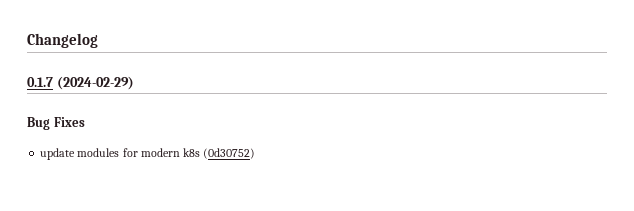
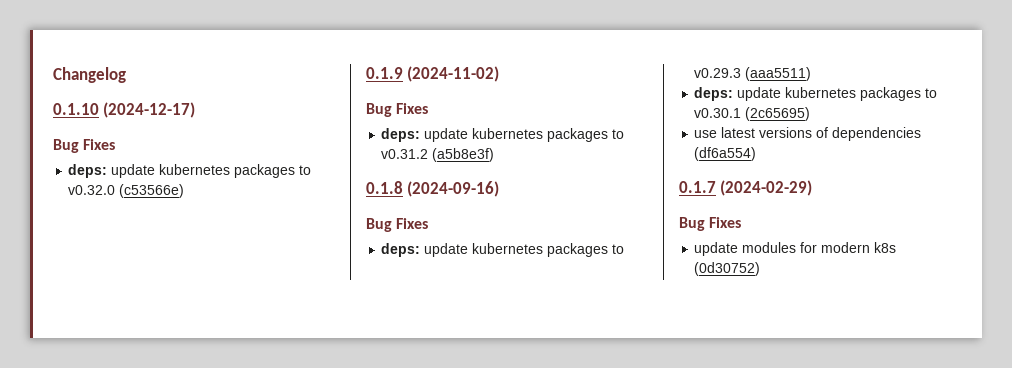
+ 0.1.10 (2024-12-17)
+ Bug Fixes
+ deps: update kubernetes packages to v0.32.0 (c53566e)
+ 0.1.9 (2024-11-02)
+ Bug Fixes
+ deps: update kubernetes packages to v0.31.2 (a5b8e3f)
+ 0.1.8 (2024-09-16)
+ Bug Fixes
+ deps: update kubernetes packages to v0.29.3 (aaa5511)
+ deps: update kubernetes packages to v0.30.1 (2c65695)
+ use latest versions of dependencies (df6a554)

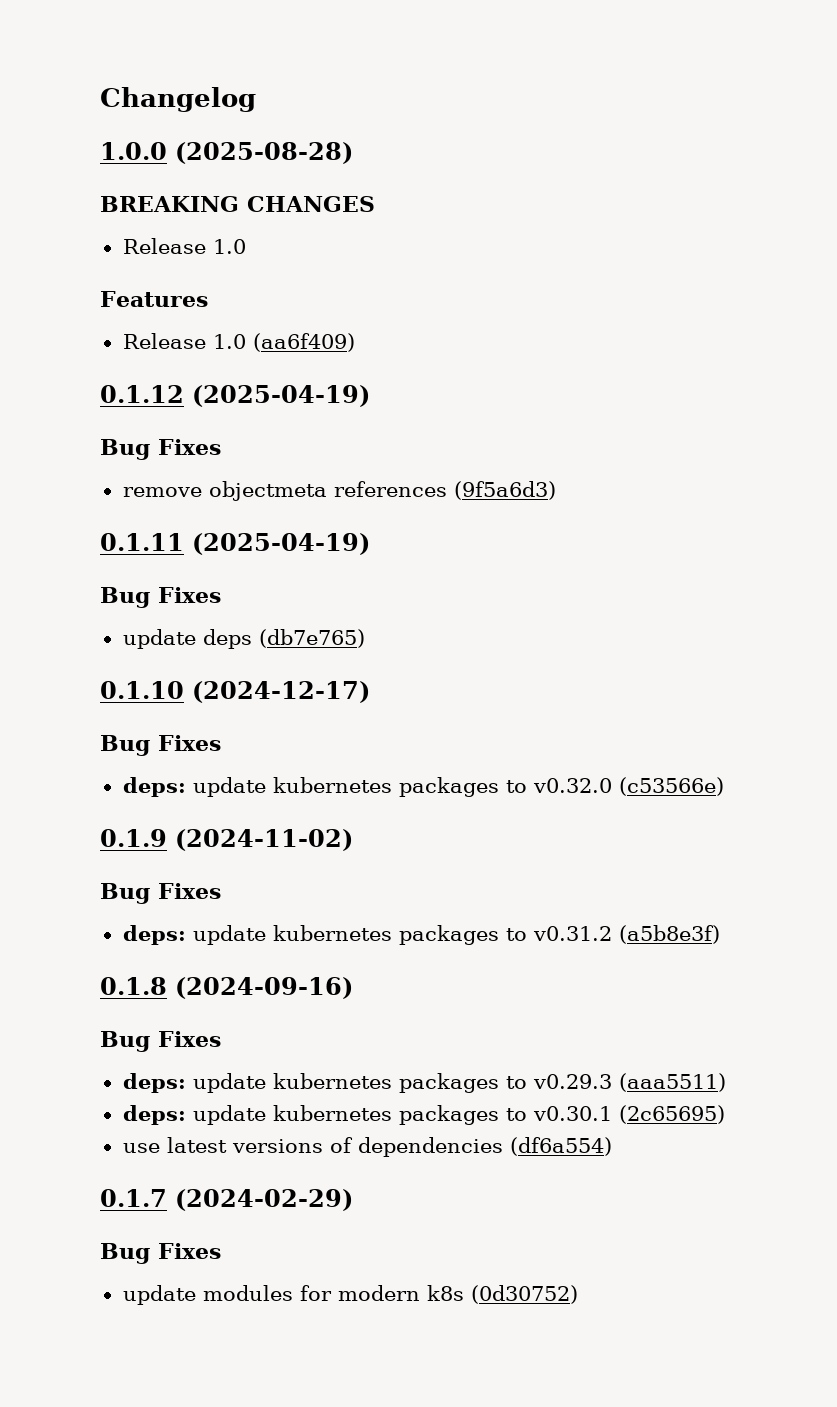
+ 1.0.0 (2025-08-28)
+ BREAKING CHANGES
+ Release 1.0
+ Features
+ Release 1.0 (aa6f409)
+ 0.1.12 (2025-04-19)
+ Bug Fixes
+ remove objectmeta references (9f5a6d3)
+ 0.1.11 (2025-04-19)
+ Bug Fixes
+ update deps (db7e765)

